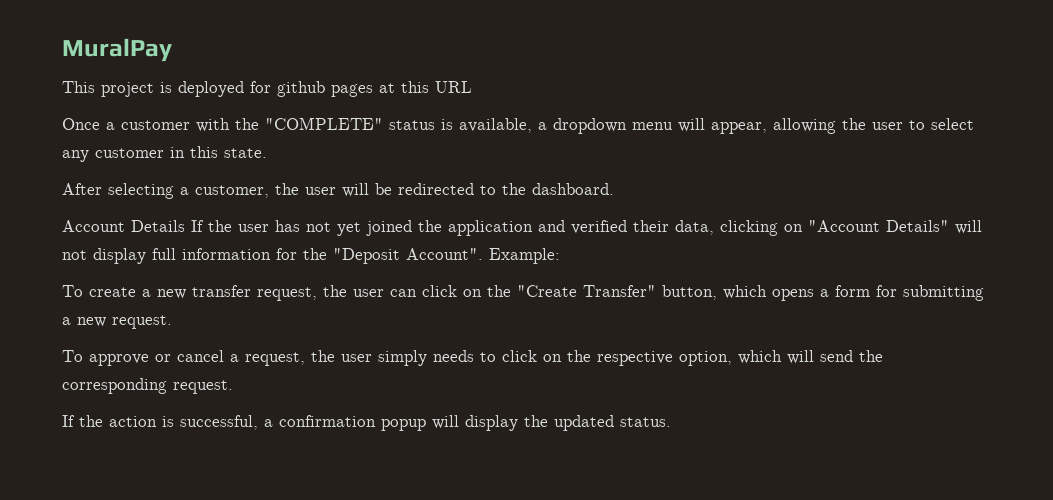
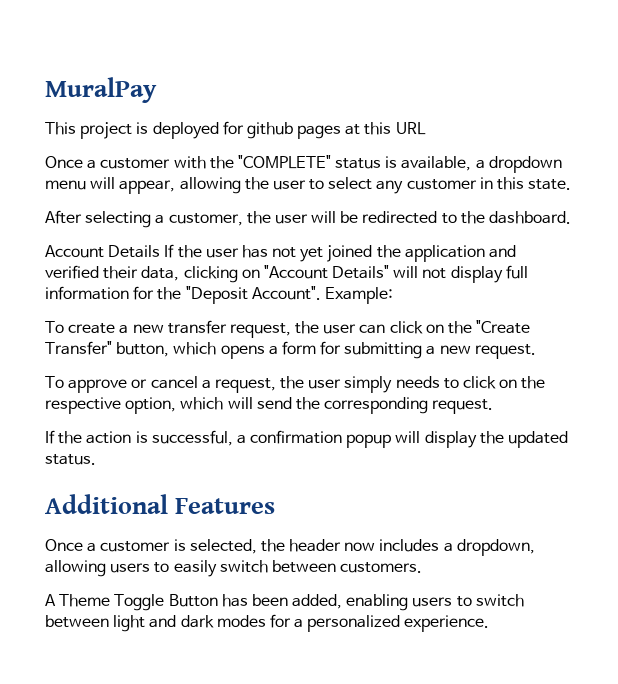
+ Additional Features
+ Once a customer is selected, the header now includes a dropdown, allowing users to easily switch between customers.
+ A Theme Toggle Button has been added, enabling users to switch between light and dark modes for a personalized experience.

